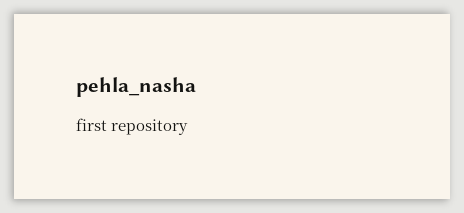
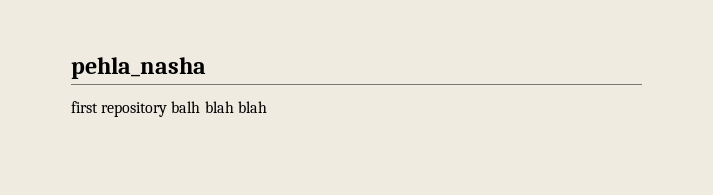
- first repository
+ first repository balh blah blah

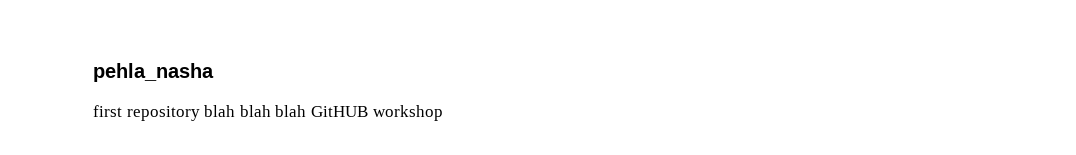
- first repository balh blah blah
+ first repository blah blah blah GitHUB workshop

